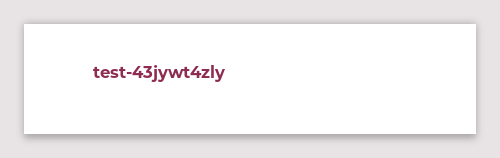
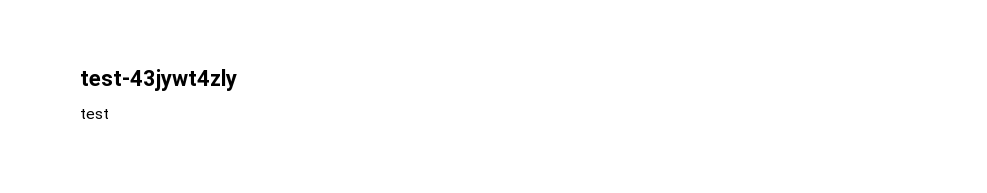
+ test

